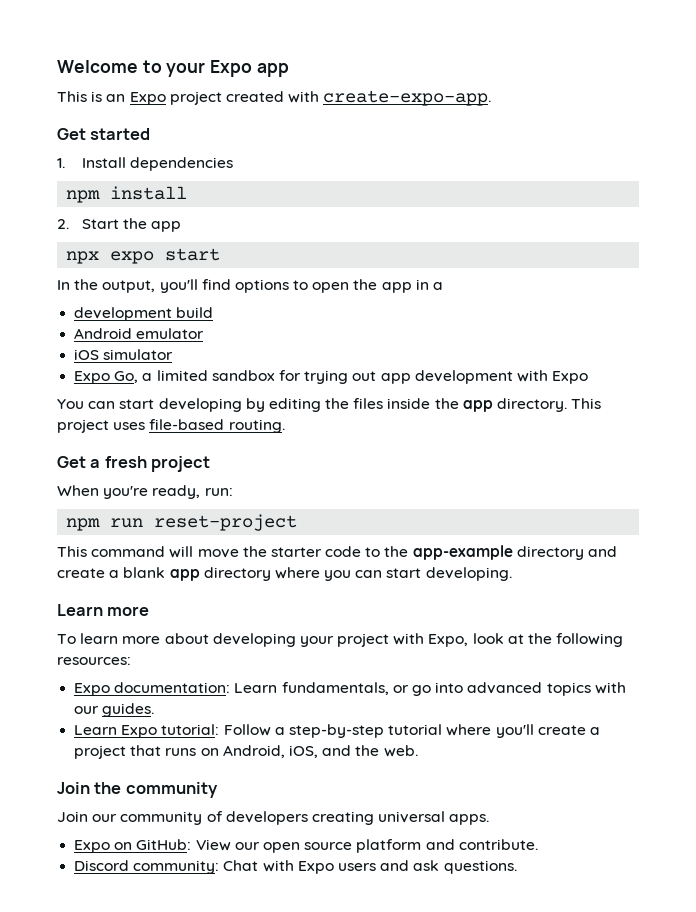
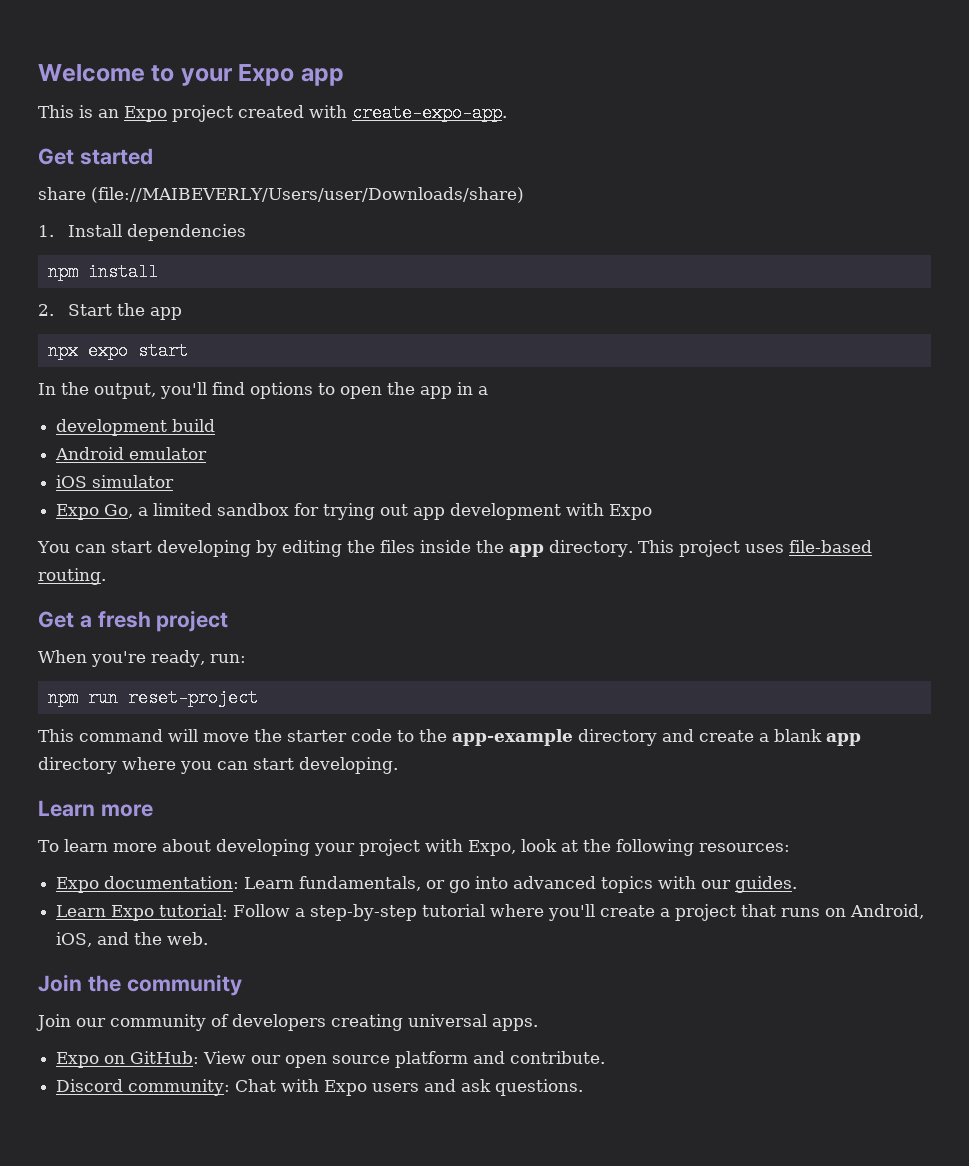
+ share (file://MAIBEVERLY/Users/user/Downloads/share)

